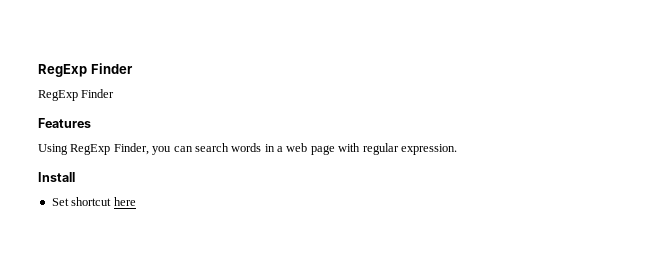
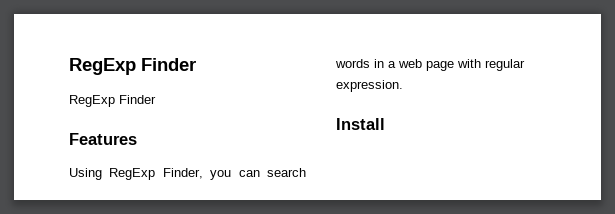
- Set shortcut here

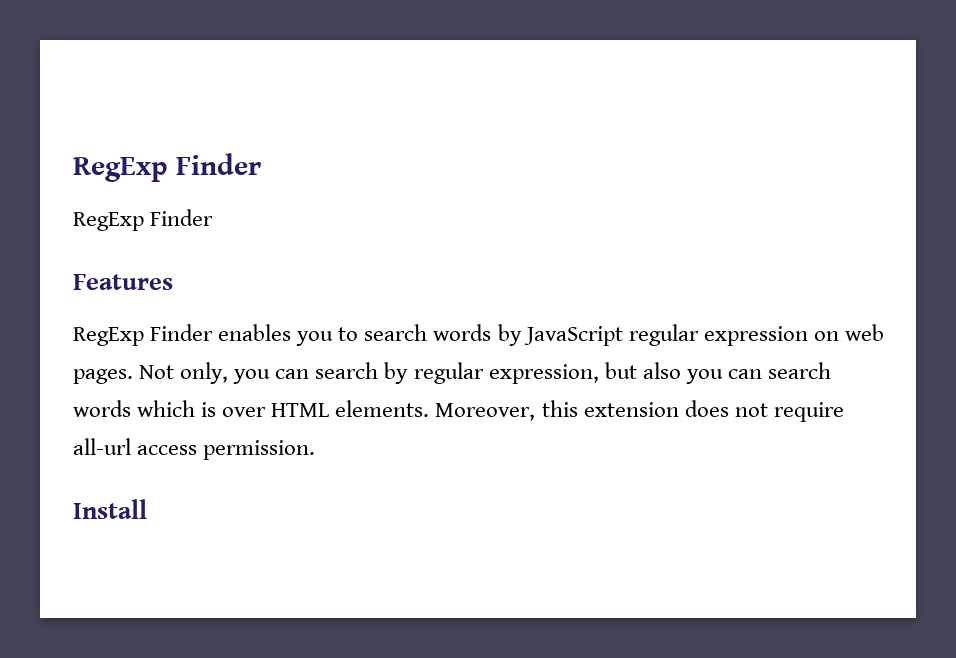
- Using RegExp Finder, you can search words in a web page with regular expression.
+ RegExp Finder enables you to search words by JavaScript regular expression on web pages. Not only, you can search by regular expression, but also you can search words which is over HTML elements. Moreover, this extension does not require all-url access permission.

